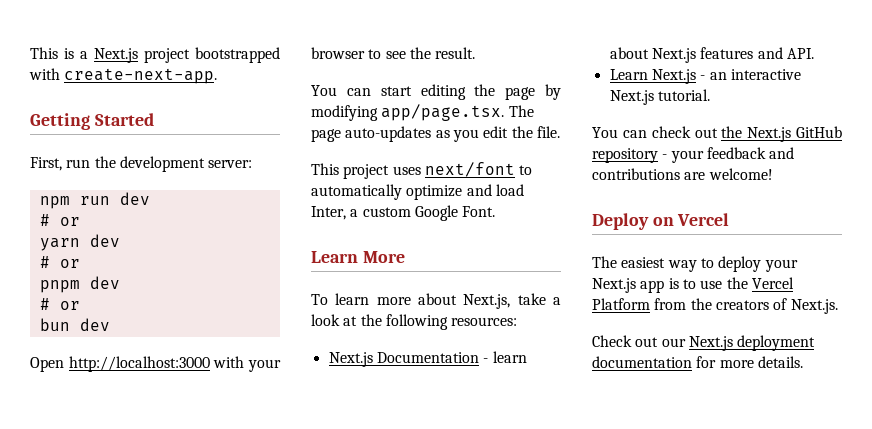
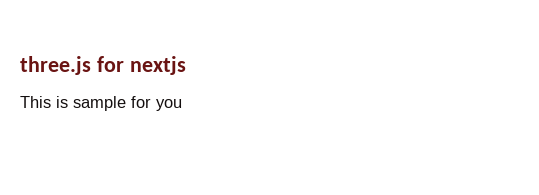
- This is a Next.js project bootstrapped with create-next-app.
- Getting Started
- First, run the development server:
- npm run dev
- # or
- yarn dev
- # or
- pnpm dev
- # or
- bun dev
- Open http://localhost:3000 with your browser to see the result.
- You can start editing the page by modifying app/page.tsx. The page auto-updates as you edit the file.
- This project uses next/font to automatically optimize and load Inter, a custom Google Font.
- Learn More
- To learn more about Next.js, take a look at the following resources:
- Next.js Documentation - learn about Next.js features and API.
- Learn Next.js - an interactive Next.js tutorial.
- You can check out the Next.js GitHub repository - your feedback and contributions are welcome!
- Deploy on Vercel
- The easiest way to deploy your Next.js app is to use the Vercel Platform from the creators of Next.js.
- Check out our Next.js deployment documentation for more details.
+ three.js for nextjs
+ This is sample for you

